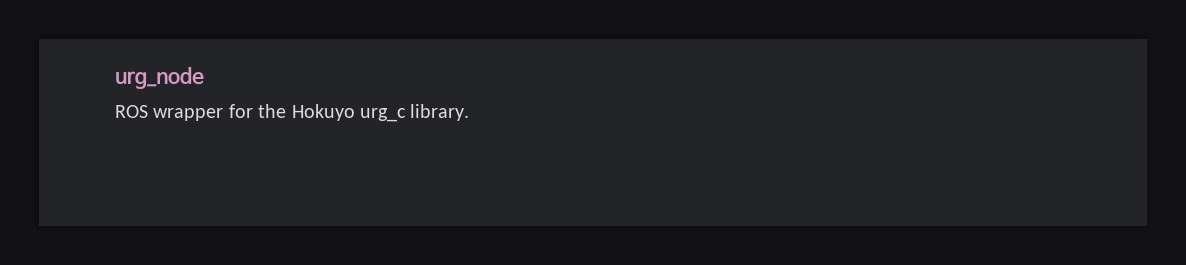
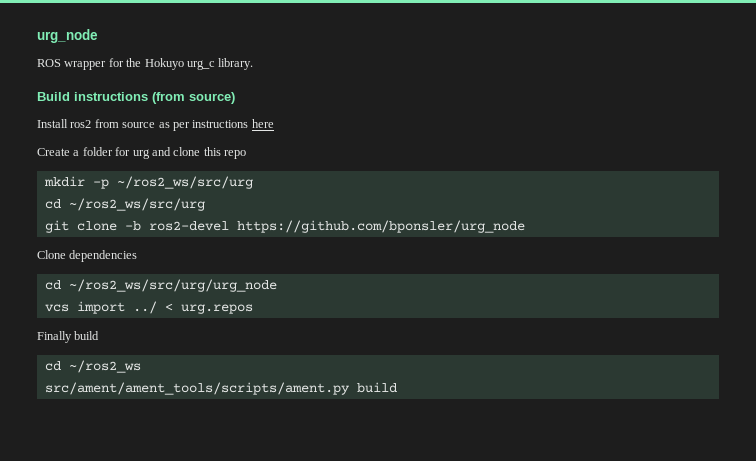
+ Build instructions (from source)
+ Install ros2 from source as per instructions here
+ Create a folder for urg and clone this repo
+ mkdir -p ~/ros2_ws/src/urg
+ cd ~/ros2_ws/src/urg
+ git clone -b ros2-devel https://github.com/bponsler/urg_node
+ Clone dependencies
+ cd ~/ros2_ws/src/urg/urg_node
+ vcs import ../ < urg.repos
+ Finally build
+ cd ~/ros2_ws
+ src/ament/ament_tools/scripts/ament.py build

